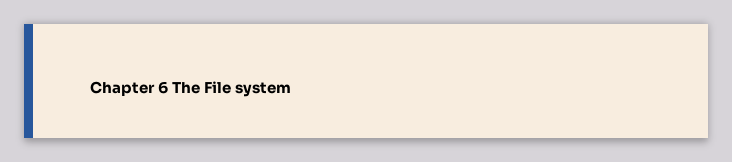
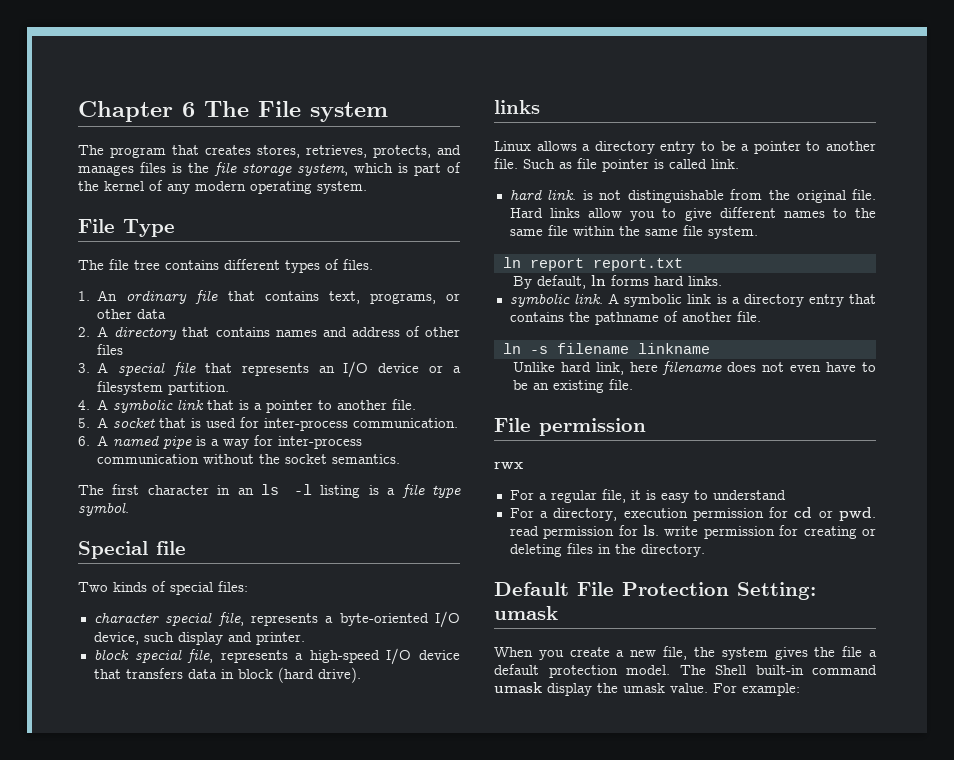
+ The program that creates stores, retrieves, protects, and manages files is the file storage system, which is part of the kernel of any modern operating system.
+ File Type
+ The file tree contains different types of files.
+ 1. An ordinary file that contains text, programs, or other data
+ 2. A directory that contains names and address of other files
+ 3. A special file that represents an I/O device or a filesystem partition.
+ 4. A symbolic link that is a pointer to another file.
+ 5. A socket that is used for inter-process communication.
+ 6. A named pipe is a way for inter-process communication without the socket semantics.
+ The first character in an ls -l listing is a file type symbol.
+ Special file
+ Two kinds of special files:
+ character special file, represents a byte-oriented I/O device, such display and printer.
+ block special file, represents a high-speed I/O device that transfers data in block (hard drive).
+ links
+ Linux allows a directory entry to be a pointer to another file. Such as file pointer is called link.
+ hard link. is not distinguishable from the original file. Hard links allow you to give different names to the same file within the same file system.
+ ln report report.txt
+ By default, ln forms hard links.
+ symbolic link. A symbolic link is a directory entry that contains the pathname of another file.
+ ln -s filename linkname
+ Unlike hard link, here filename does not even have to be an existing file.
+ File permission
+ rwx
+ For a regular file, it is easy to understand
+ For a directory, execution permission for cd or pwd. read permission for ls. write permission for creating or deleting files in the directory.
+ Default File Protection Setting: umask
+ When you create a new file, the system gives the file a default protection model. The Shell built-in command umask display the umask value. For example:

